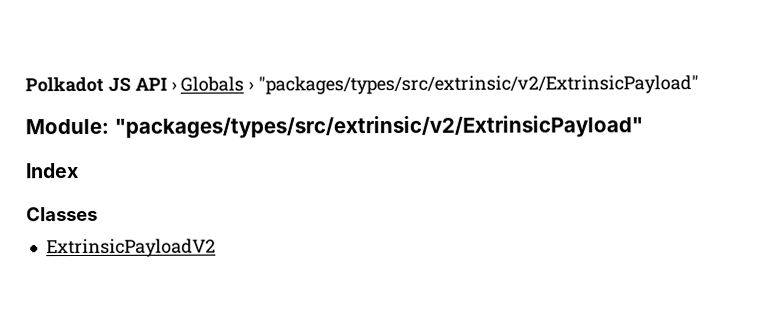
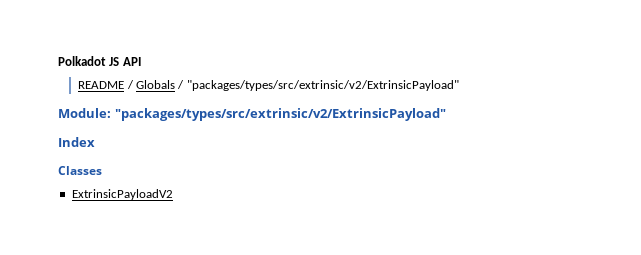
- Polkadot JS API › Globals › "packages/types/src/extrinsic/v2/ExtrinsicPayload"
+ Polkadot JS API
+ README / Globals / "packages/types/src/extrinsic/v2/ExtrinsicPayload"

